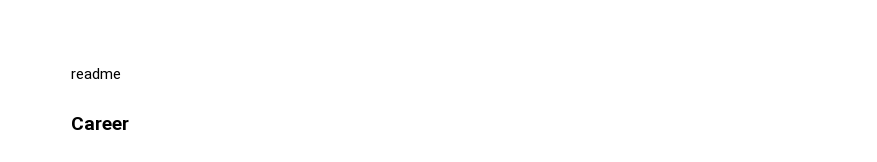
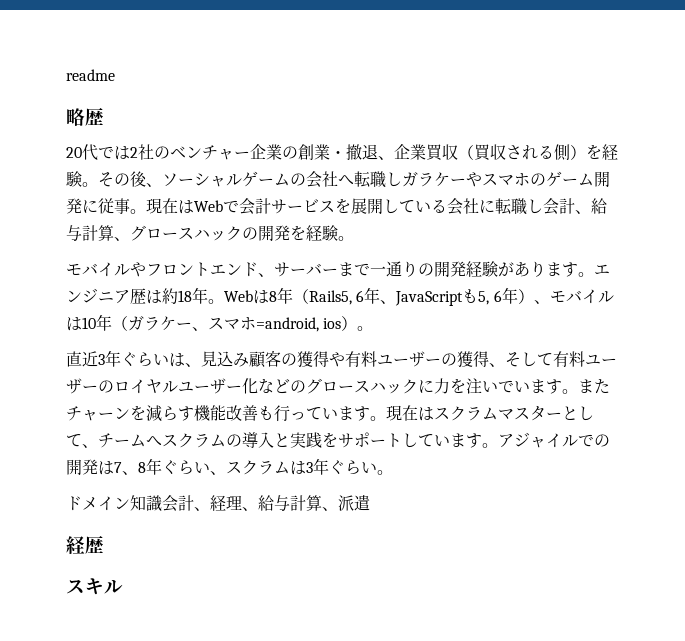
- Career
+ 略歴
+ 20代では2社のベンチャー企業の創業・撤退、企業買収（買収される側）を経験。その後、ソーシャルゲームの会社へ転職しガラケーやスマホのゲーム開発に従事。現在はWebで会計サービスを展開している会社に転職し会計、給与計算、グロースハックの開発を経験。
+ モバイルやフロントエンド、サーバーまで一通りの開発経験があります。エンジニア歴は約18年。Webは8年（Rails5, 6年、JavaScriptも5, 6年）、モバイルは10年（ガラケー、スマホ=android, ios）。
+ 直近3年ぐらいは、見込み顧客の獲得や有料ユーザーの獲得、そして有料ユーザーのロイヤルユーザー化などのグロースハックに力を注いでいます。またチャーンを減らす機能改善も行っています。現在はスクラムマスターとして、チームへスクラムの導入と実践をサポートしています。アジャイルでの開発は7、8年ぐらい、スクラムは3年ぐらい。
+ ドメイン知識会計、経理、給与計算、派遣
+ 経歴
+ スキル

